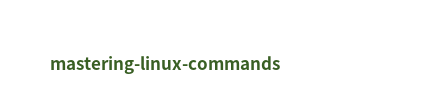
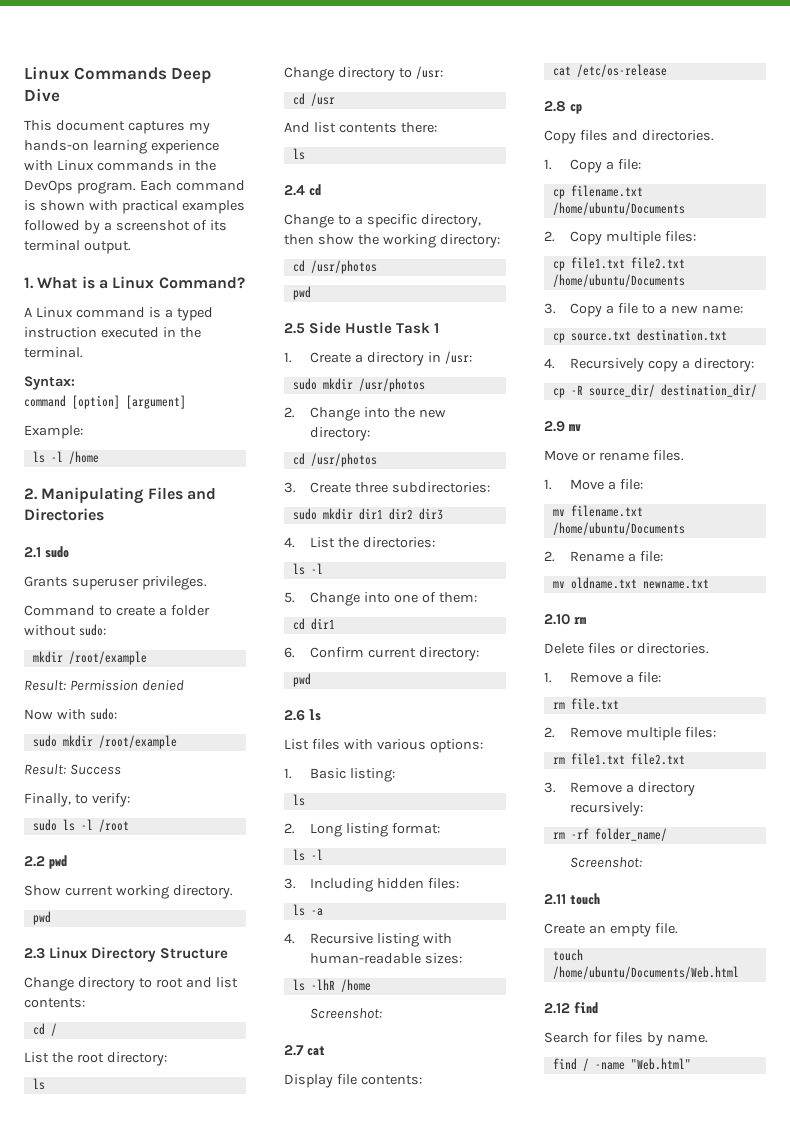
- mastering-linux-commands
+ Linux Commands Deep Dive
+ This document captures my hands-on learning experience with Linux commands in the DevOps program. Each command is shown with practical examples followed by a screenshot of its terminal output.
+ 1. What is a Linux Command?
+ A Linux command is a typed instruction executed in the terminal.
+ Syntax:
+ command [option] [argument]
+ Example:
+ ls -l /home
+ 2. Manipulating Files and Directories
+ 2.1 sudo
+ Grants superuser privileges.
+ Command to create a folder without sudo:
+ mkdir /root/example
+ Result: Permission denied
+ Now with sudo:
+ sudo mkdir /root/example
+ Result: Success
+ Finally, to verify:
+ sudo ls -l /root
+ 2.2 pwd
+ Show current working directory.
+ pwd
+ 2.3 Linux Directory Structure
+ Change directory to root and list contents:
+ cd /
+ List the root directory:
+ ls
+ Change directory to /usr:
+ cd /usr
+ And list contents there:
+ ls
+ 2.4 cd
+ Change to a specific directory, then show the working directory:
+ cd /usr/photos
+ pwd
+ 2.5 Side Hustle Task 1
+ 1. Create a directory in /usr:
+ sudo mkdir /usr/photos
+ 2. Change into the new directory:
+ cd /usr/photos
+ 3. Create three subdirectories:
+ sudo mkdir dir1 dir2 dir3
+ 4. List the directories:
+ ls -l
+ 5. Change into one of them:
+ cd dir1
+ 6. Confirm current directory:
+ pwd
+ 2.6 ls
+ List files with various options:
+ 1. Basic listing:
+ ls
+ 2. Long listing format:
+ ls -l
+ 3. Including hidden files:
+ ls -a
+ 4. Recursive listing with human-readable sizes:
+ ls -lhR /home
+ Screenshot:
+ 2.7 cat
+ Display file contents:
+ cat /etc/os-release
+ 2.8 cp
+ Copy files and directories.
+ 1. Copy a file:
+ cp filename.txt /home/ubuntu/Documents
+ 2. Copy multiple files:
+ cp file1.txt file2.txt /home/ubuntu/Documents
+ 3. Copy a file to a new name:
+ cp source.txt destination.txt
+ 4. Recursively copy a directory:
+ cp -R source_dir/ destination_dir/
+ 2.9 mv
+ Move or rename files.
+ 1. Move a file:
+ mv filename.txt /home/ubuntu/Documents
+ 2. Rename a file:
+ mv oldname.txt newname.txt
+ 2.10 rm
+ Delete files or directories.
+ 1. Remove a file:
+ rm file.txt
+ 2. Remove multiple files:
+ rm file1.txt file2.txt
+ 3. Remove a directory recursively:
+ rm -rf folder_name/
+ Screenshot:
+ 2.11 touch
+ Create an empty file.
+ touch /home/ubuntu/Documents/Web.html
+ 2.12 find
+ Search for files by name.
+ find / -name "Web.html"

